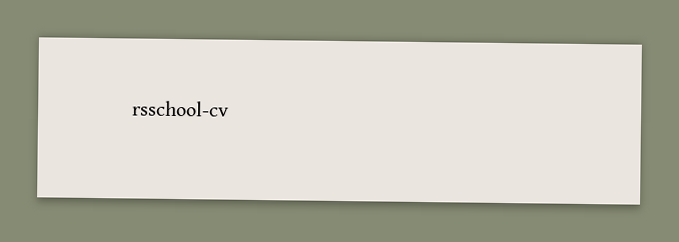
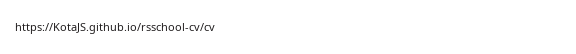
- rsschool-cv
+ https://KotaJS.github.io/rsschool-cv/cv

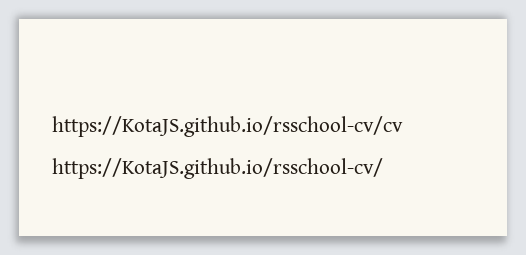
+ https://KotaJS.github.io/rsschool-cv/

